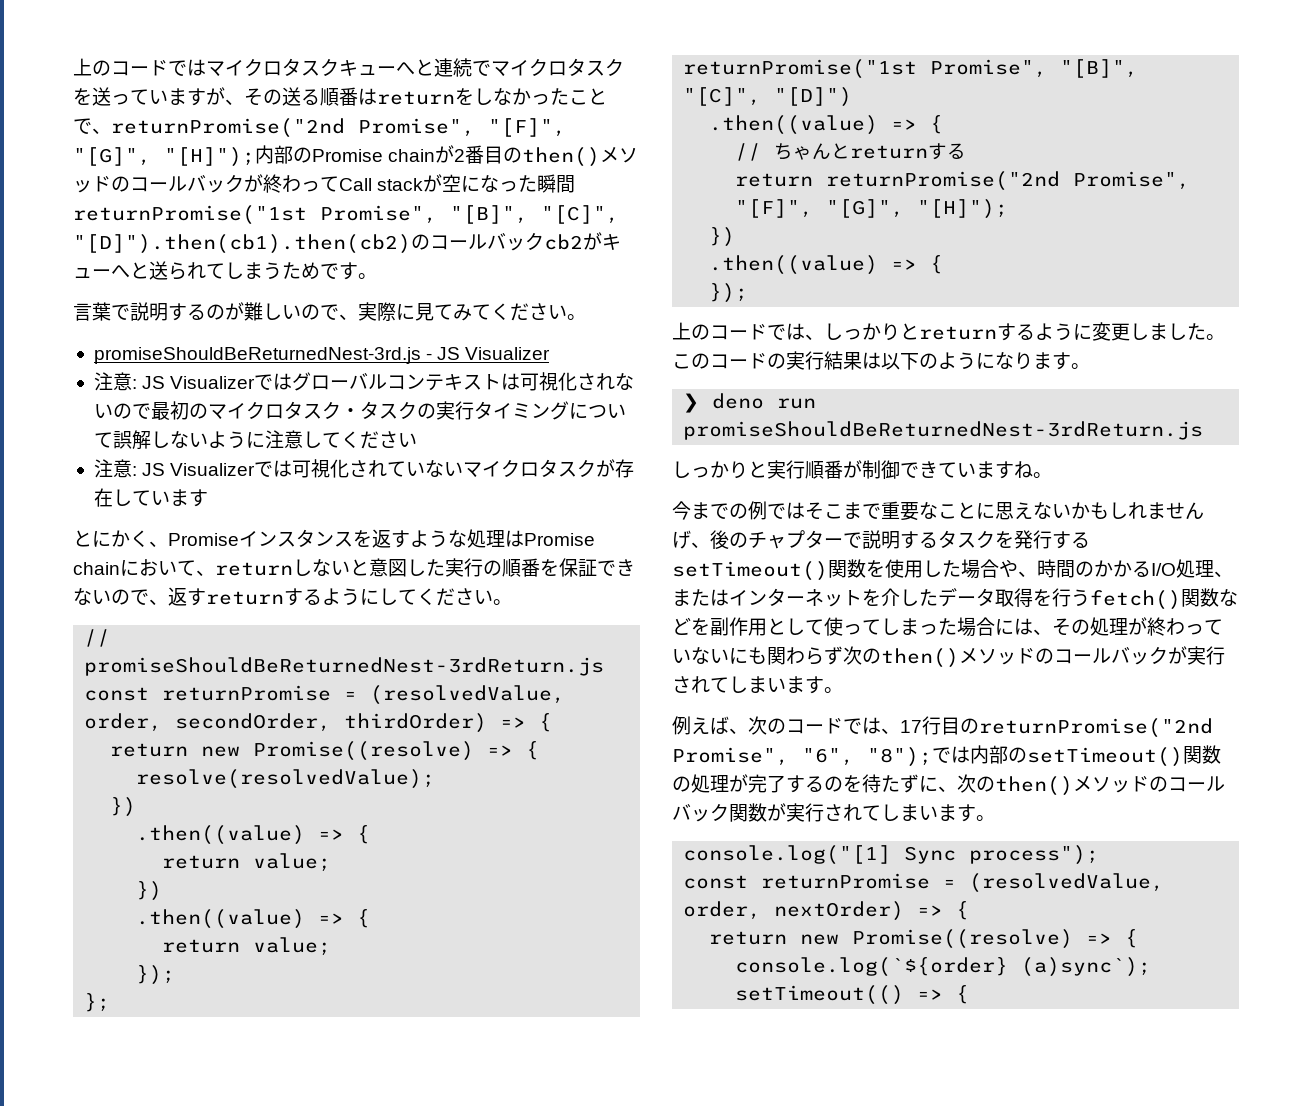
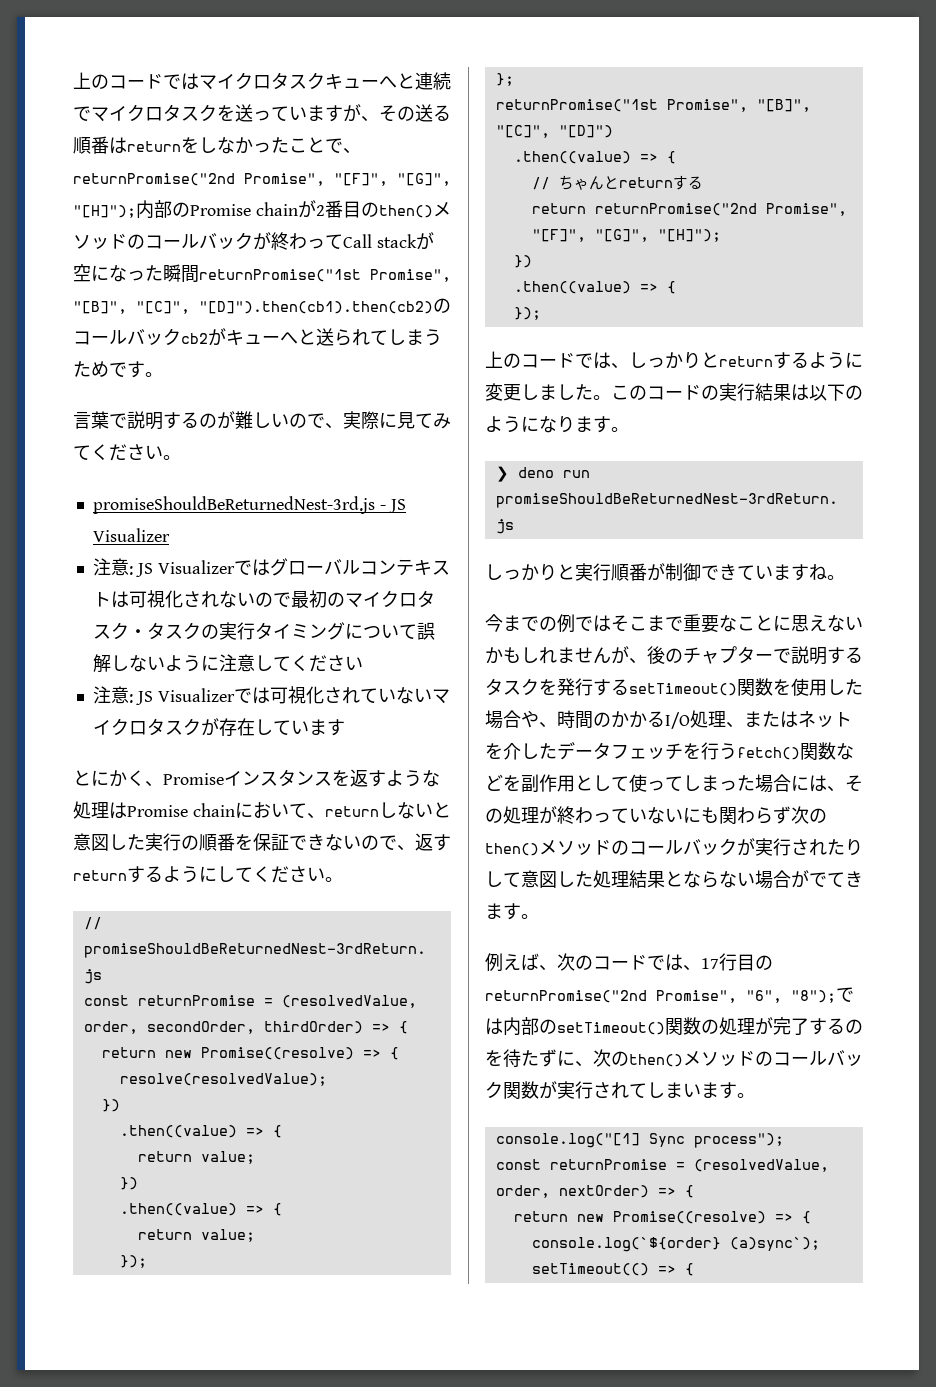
- 今までの例ではそこまで重要なことに思えないかもしれませんげ、後のチャプターで説明するタスクを発行するsetTimeout()関数を使用した場合や、時間のかかるI/O処理、またはインターネットを介したデータ取得を行うfetch()関数などを副作用として使ってしまった場合には、その処理が終わっていないにも関わらず次のthen()メソッドのコールバックが実行されてしまいます。
+ 今までの例ではそこまで重要なことに思えないかもしれませんが、後のチャプターで説明するタスクを発行するsetTimeout()関数を使用した場合や、時間のかかるI/O処理、またはネットを介したデータフェッチを行うfetch()関数などを副作用として使ってしまった場合には、その処理が終わっていないにも関わらず次のthen()メソッドのコールバックが実行されたりして意図した処理結果とならない場合がでてきます。

